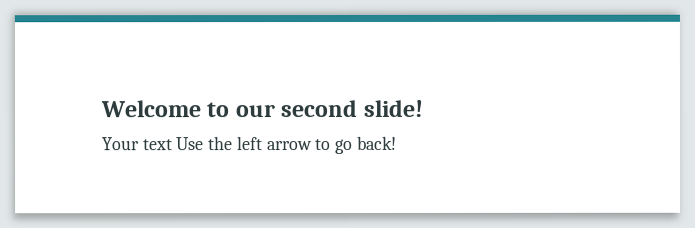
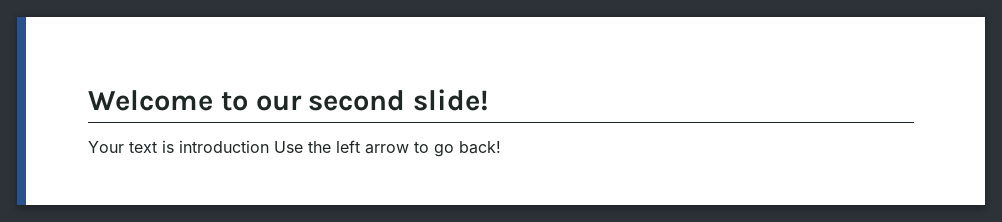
- Your text Use the left arrow to go back!
+ Your text is introduction Use the left arrow to go back!

